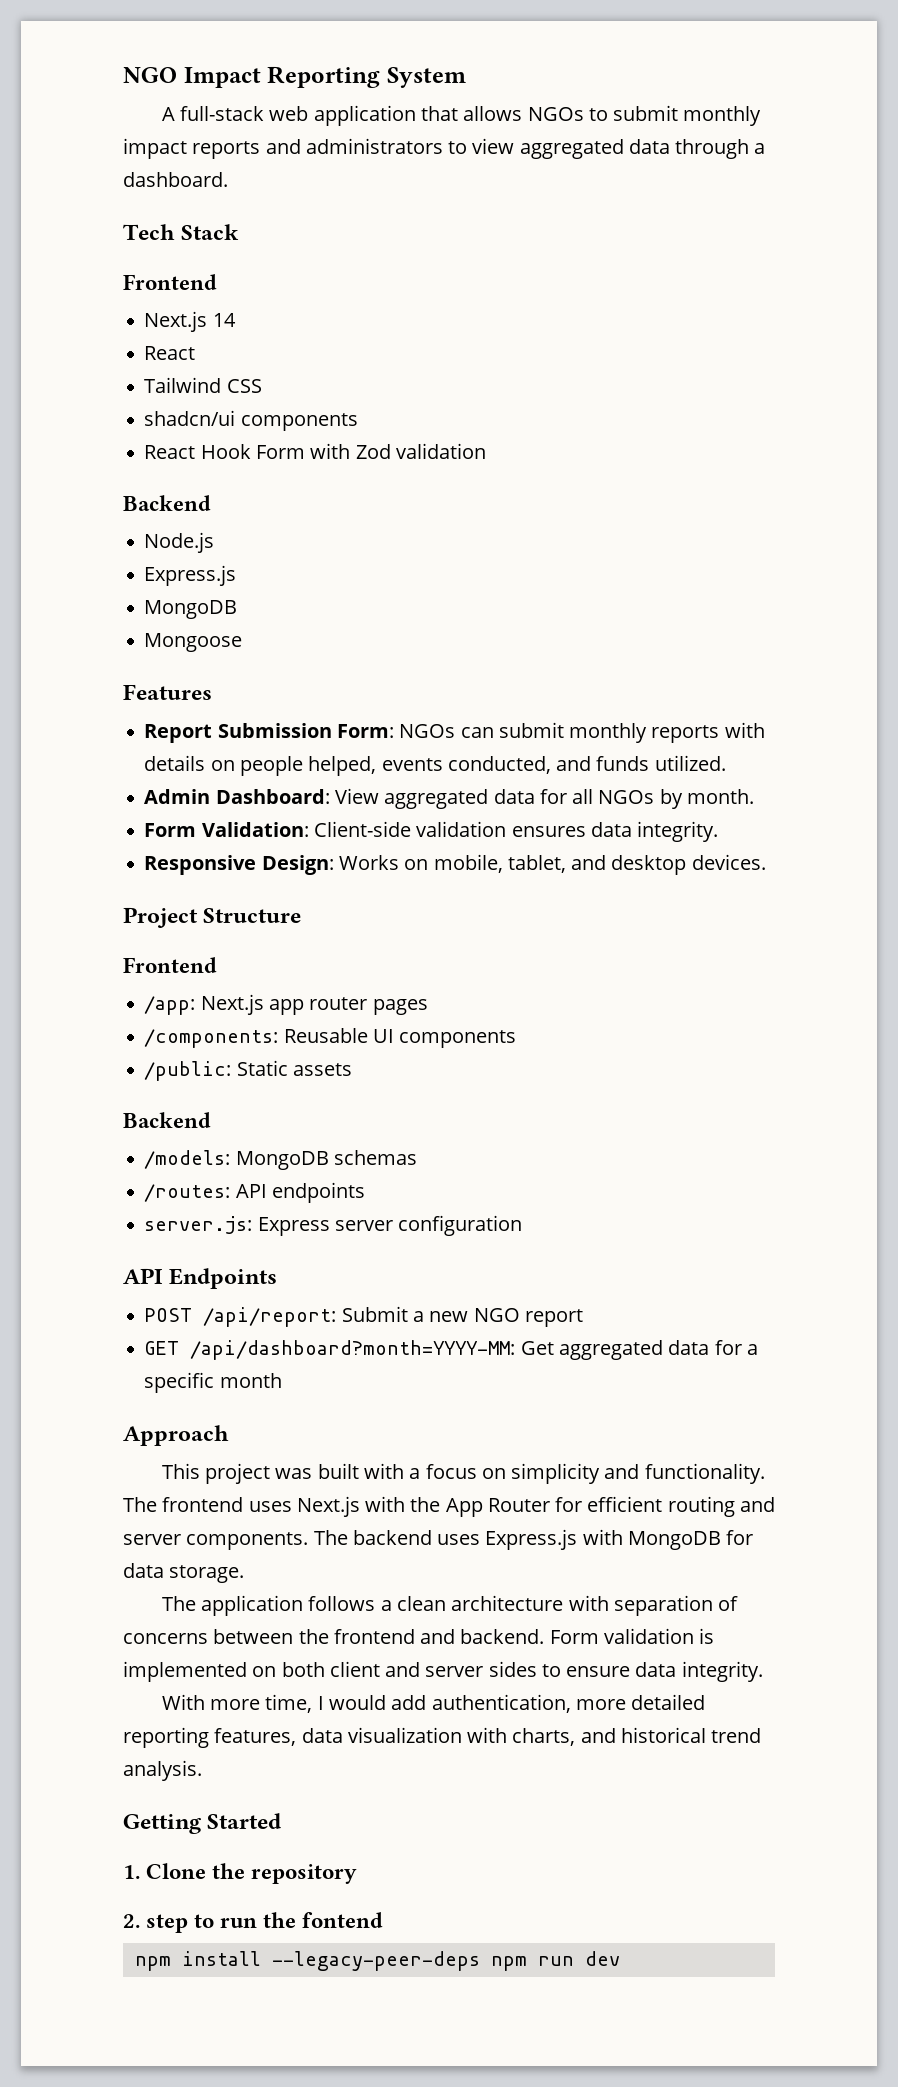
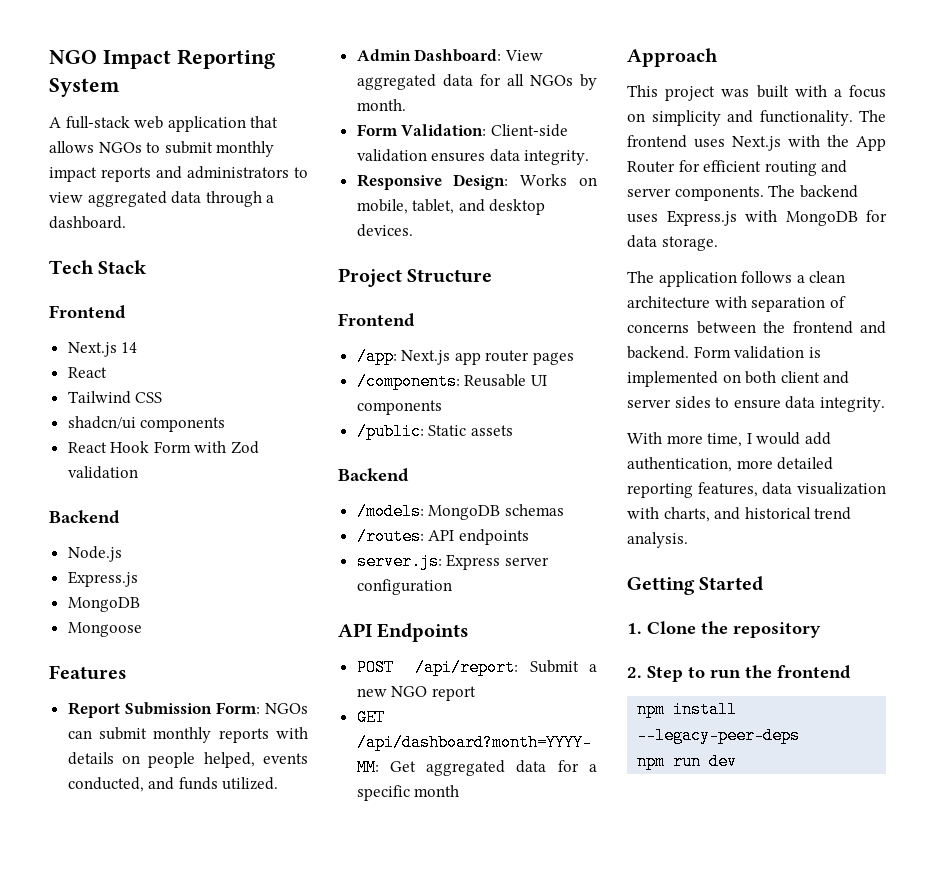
- 2. step to run the fontend
+ 2. Step to run the frontend
- npm install --legacy-peer-deps npm run dev
+ npm install --legacy-peer-deps
+ npm run dev

